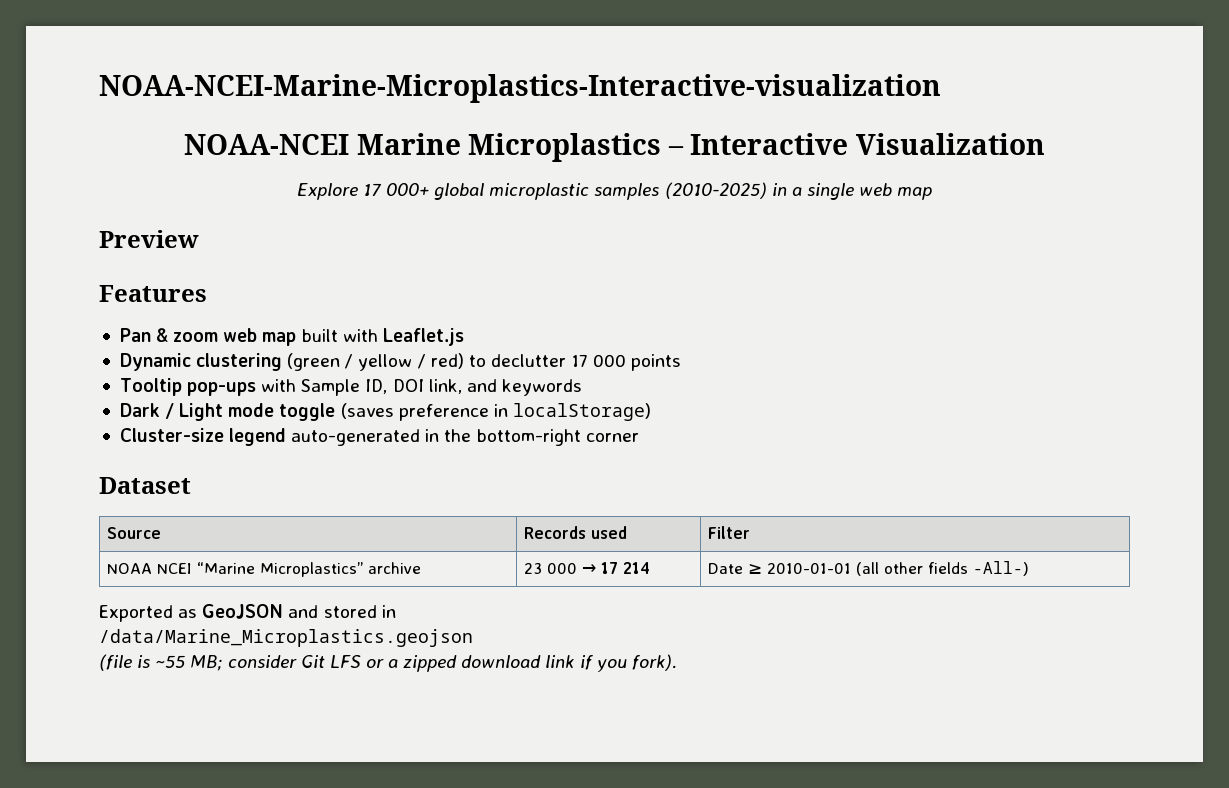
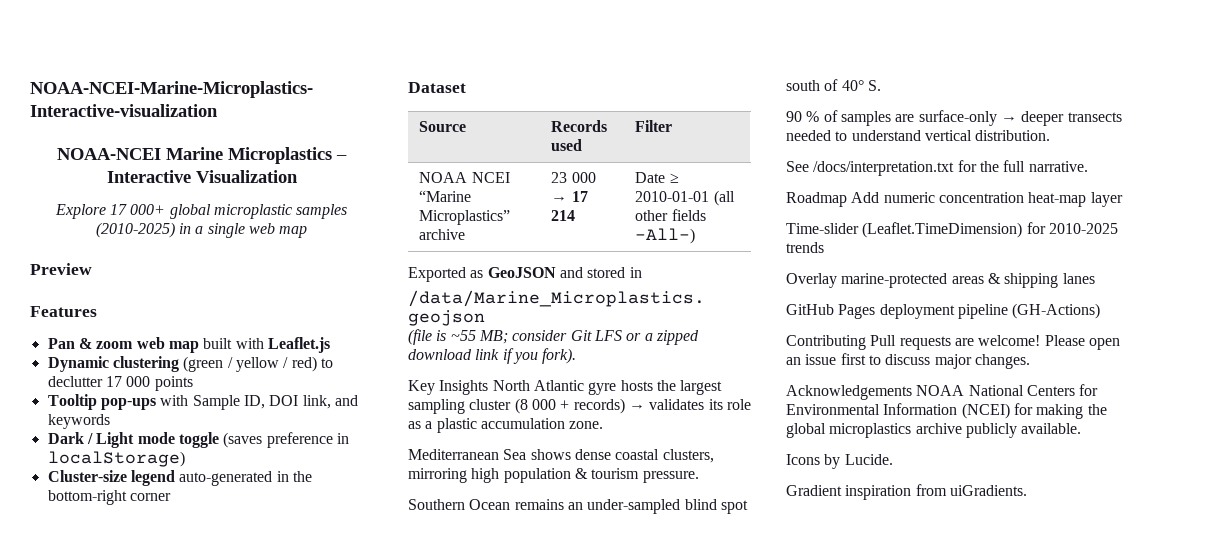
+ Key Insights North Atlantic gyre hosts the largest sampling cluster (8 000 + records) → validates its role as a plastic accumulation zone.
+ Mediterranean Sea shows dense coastal clusters, mirroring high population & tourism pressure.
+ Southern Ocean remains an under-sampled blind spot south of 40° S.
+ 90 % of samples are surface-only → deeper transects needed to understand vertical distribution.
+ See /docs/interpretation.txt for the full narrative.
+ Roadmap Add numeric concentration heat-map layer
+ Time-slider (Leaflet.TimeDimension) for 2010-2025 trends
+ Overlay marine-protected areas & shipping lanes
+ GitHub Pages deployment pipeline (GH-Actions)
+ Contributing Pull requests are welcome! Please open an issue first to discuss major changes.
+ Acknowledgements NOAA National Centers for Environmental Information (NCEI) for making the global microplastics archive publicly available.
+ Icons by Lucide.
+ Gradient inspiration from uiGradients.

